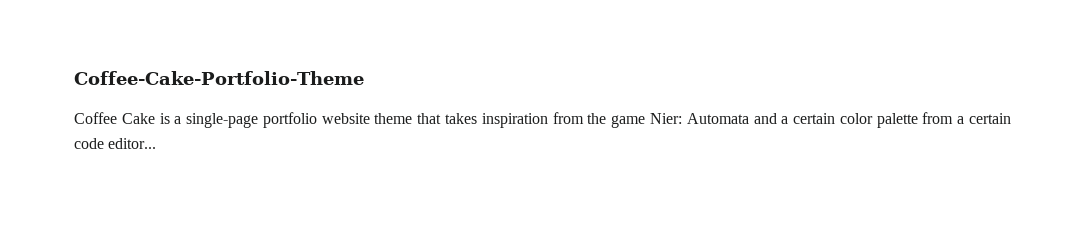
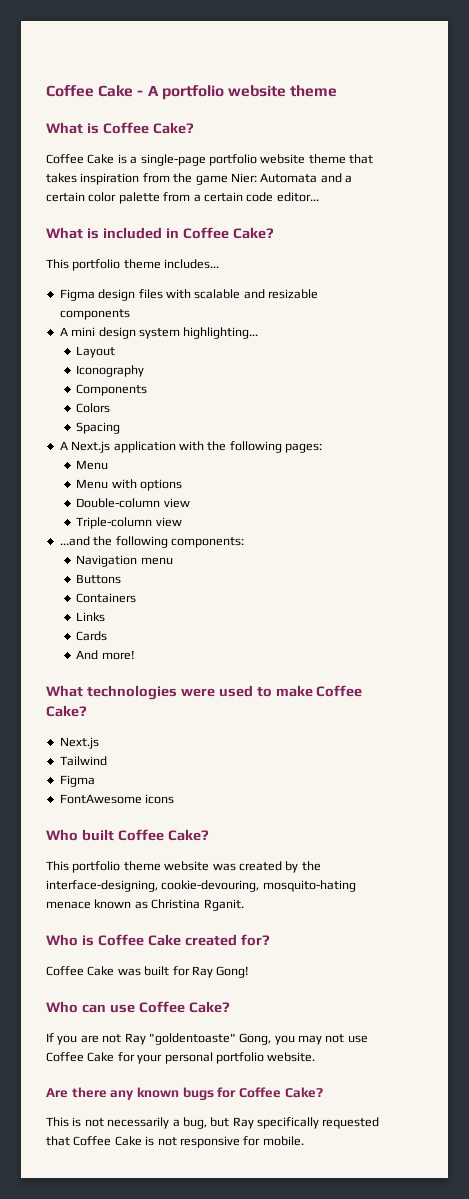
- Coffee-Cake-Portfolio-Theme
+ Coffee Cake - A portfolio website theme
+ What is Coffee Cake?
+ What is included in Coffee Cake?
+ This portfolio theme includes...
+ Figma design files with scalable and resizable components
+ A mini design system highlighting...
+ Layout
+ Iconography
+ Components
+ Colors
+ Spacing
+ A Next.js application with the following pages:
+ Menu
+ Menu with options
+ Double-column view
+ Triple-column view
+ ...and the following components:
+ Navigation menu
+ Buttons
+ Containers
+ Links
+ Cards
+ And more!
+ What technologies were used to make Coffee Cake?
+ Next.js
+ Tailwind
+ Figma
+ FontAwesome icons
+ Who built Coffee Cake?
+ This portfolio theme website was created by the interface-designing, cookie-devouring, mosquito-hating menace known as Christina Rganit.
+ Who is Coffee Cake created for?
+ Coffee Cake was built for Ray Gong!
+ Who can use Coffee Cake?
+ If you are not Ray "goldentoaste" Gong, you may not use Coffee Cake for your personal portfolio website.
+ Are there any known bugs for Coffee Cake?
+ This is not necessarily a bug, but Ray specifically requested that Coffee Cake is not responsive for mobile.

